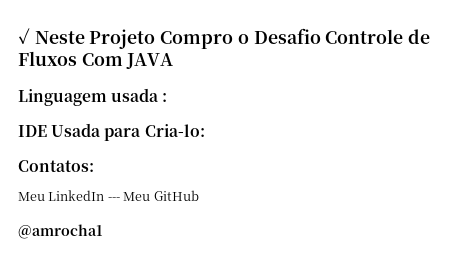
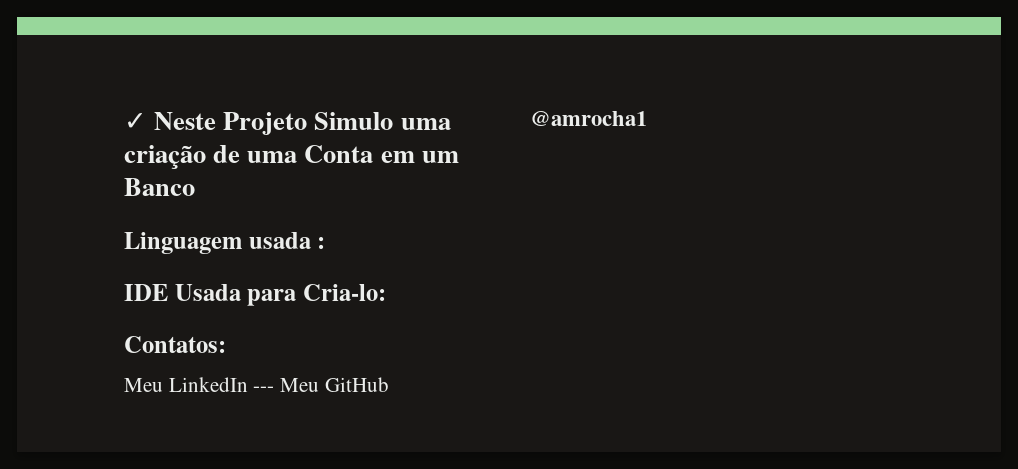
- ✓ Neste Projeto Compro o Desafio Controle de Fluxos Com JAVA
+ ✓ Neste Projeto Simulo uma criação de uma Conta em um Banco

